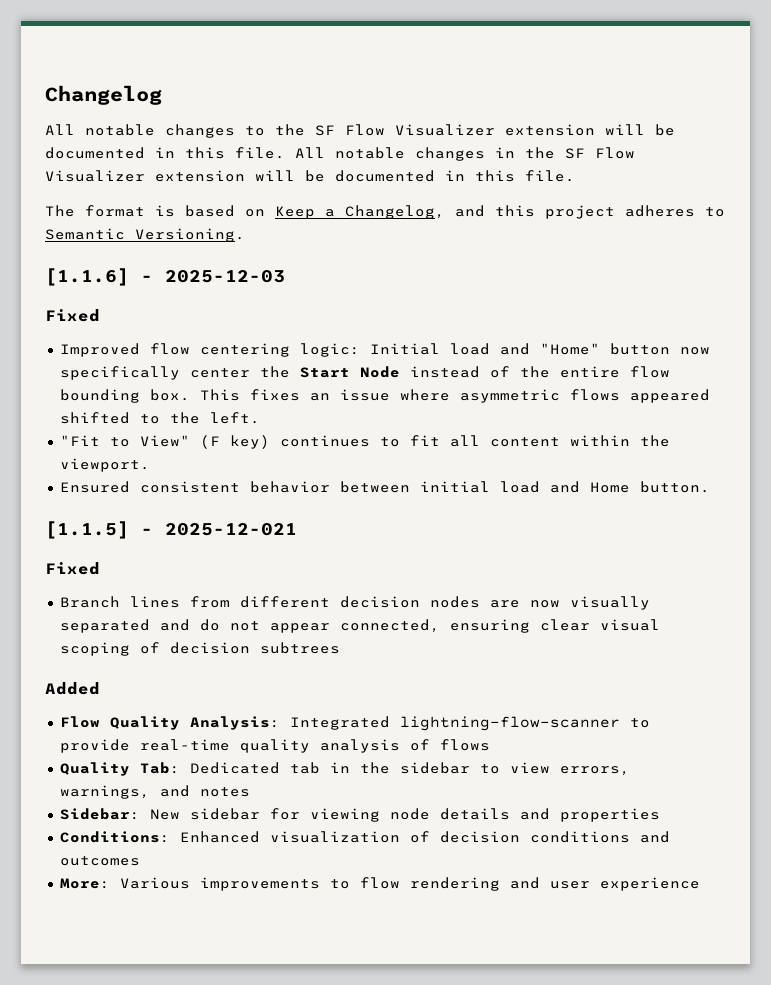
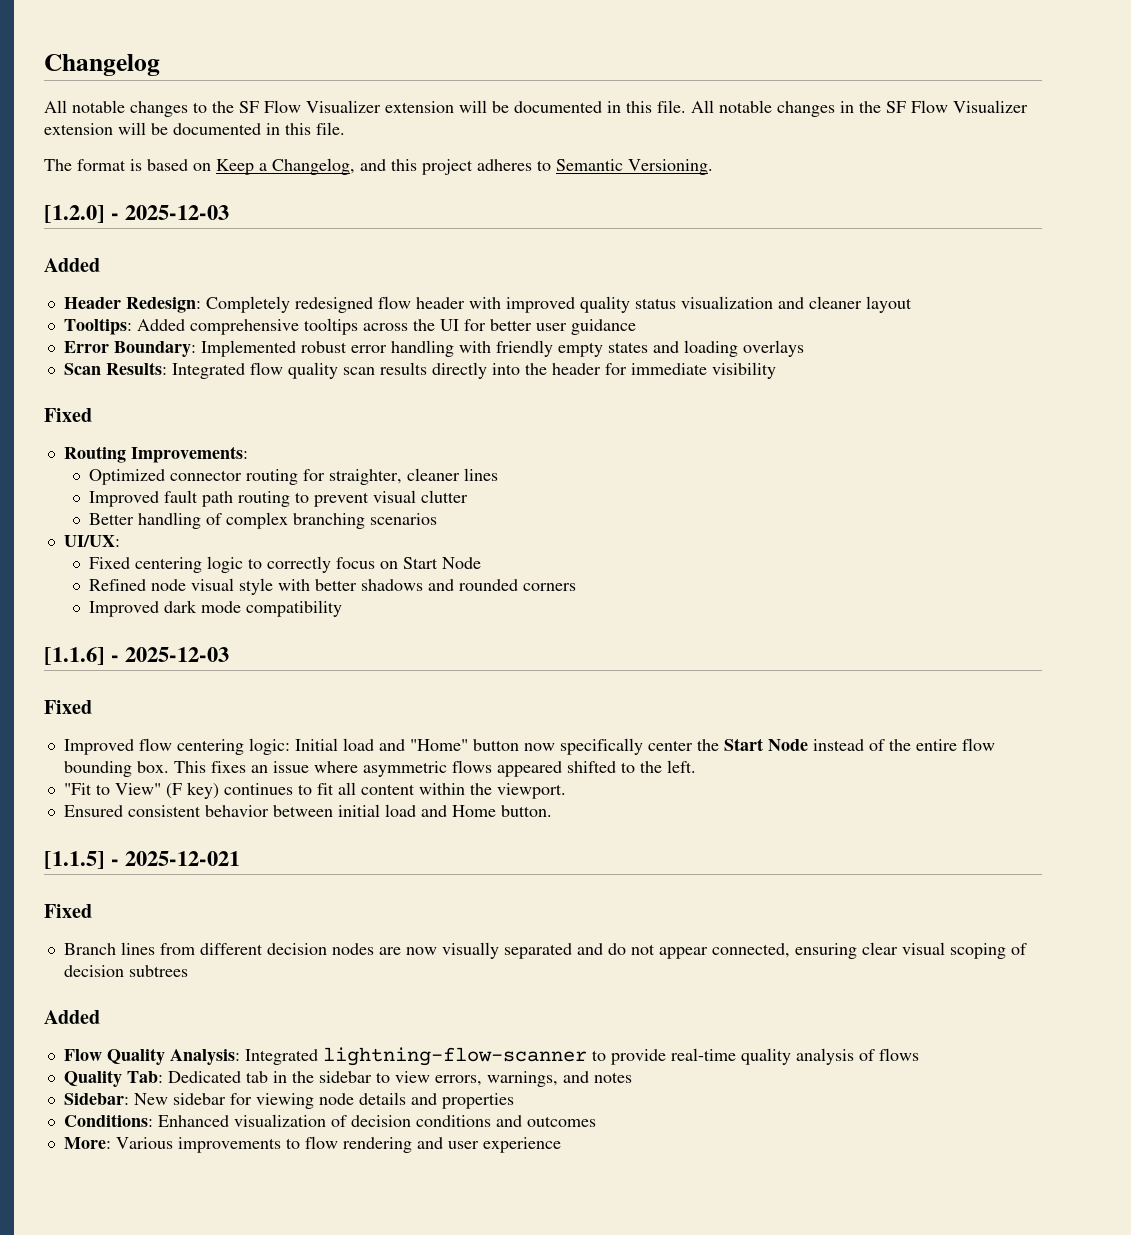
+ [1.2.0] - 2025-12-03
+ Added
+ Header Redesign: Completely redesigned flow header with improved quality status visualization and cleaner layout
+ Tooltips: Added comprehensive tooltips across the UI for better user guidance
+ Error Boundary: Implemented robust error handling with friendly empty states and loading overlays
+ Scan Results: Integrated flow quality scan results directly into the header for immediate visibility
+ Fixed
+ Routing Improvements:
+ Optimized connector routing for straighter, cleaner lines
+ Improved fault path routing to prevent visual clutter
+ Better handling of complex branching scenarios
+ UI/UX:
+ Fixed centering logic to correctly focus on Start Node
+ Refined node visual style with better shadows and rounded corners
+ Improved dark mode compatibility

